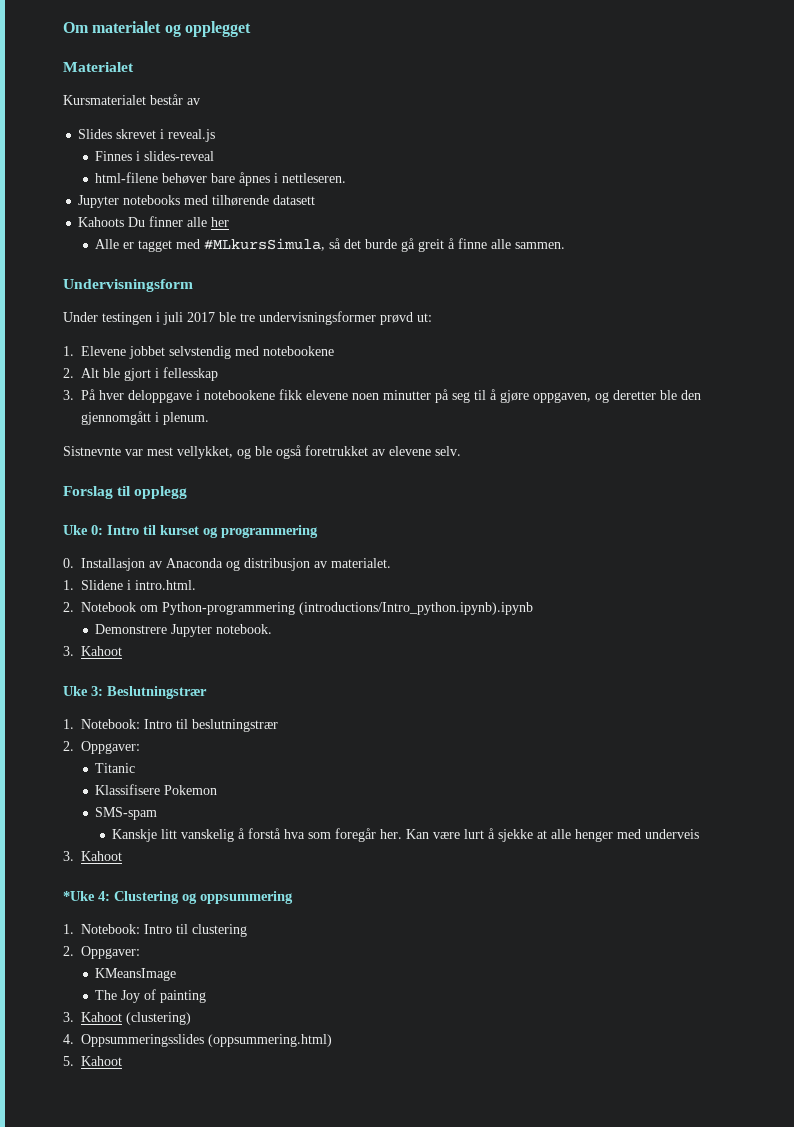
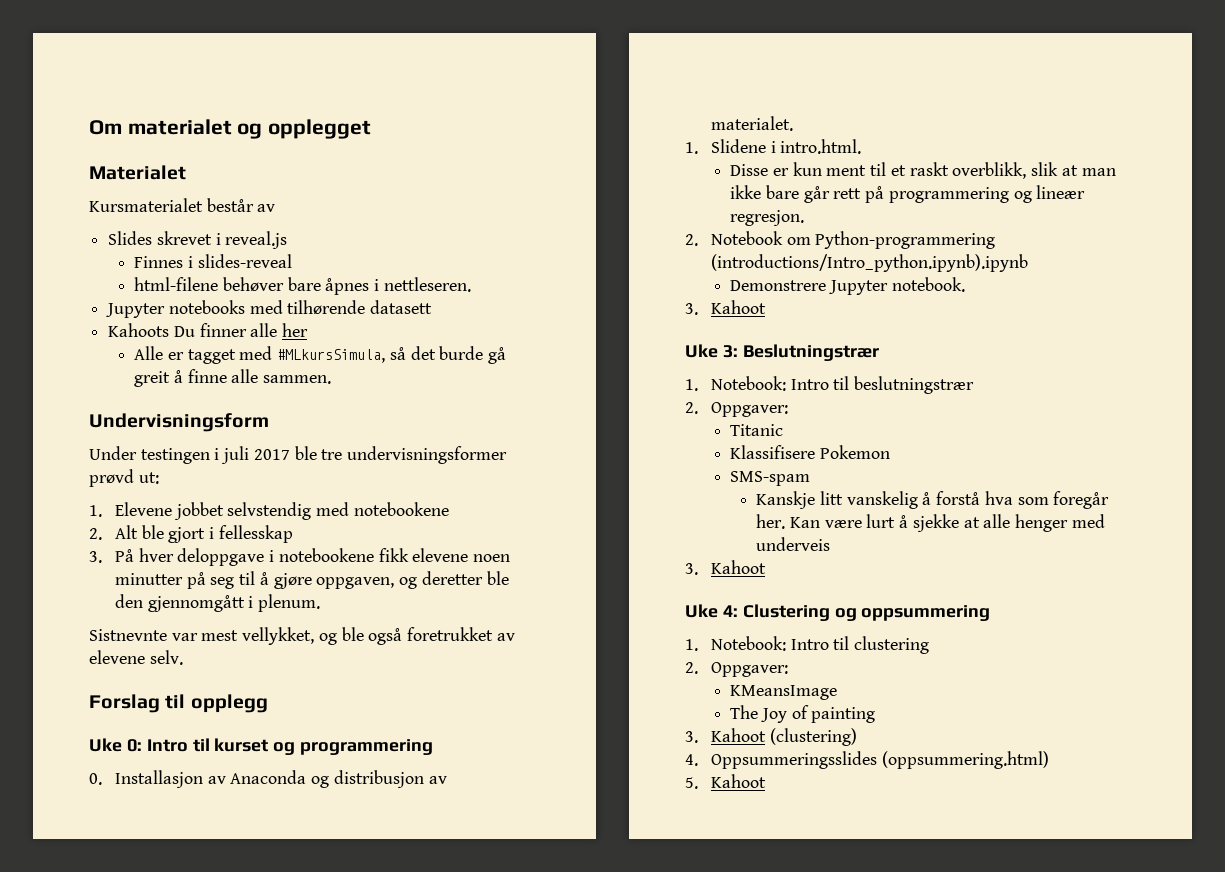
+ Disse er kun ment til et raskt overblikk, slik at man ikke bare går rett på programmering og lineær regresjon.
- *Uke 4: Clustering og oppsummering
+ Uke 4: Clustering og oppsummering

